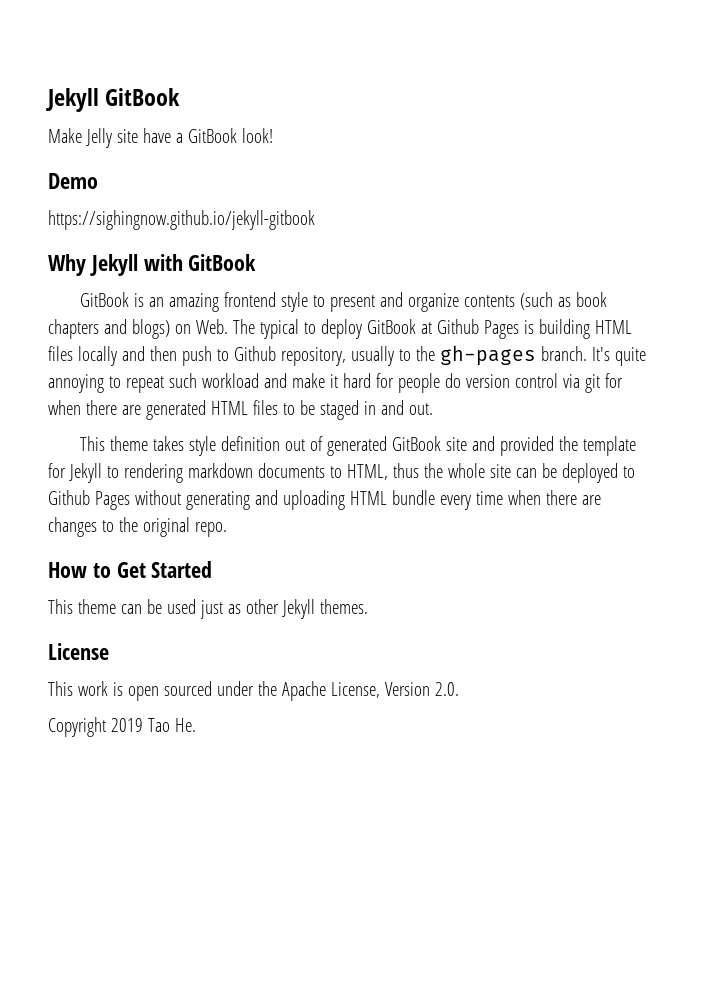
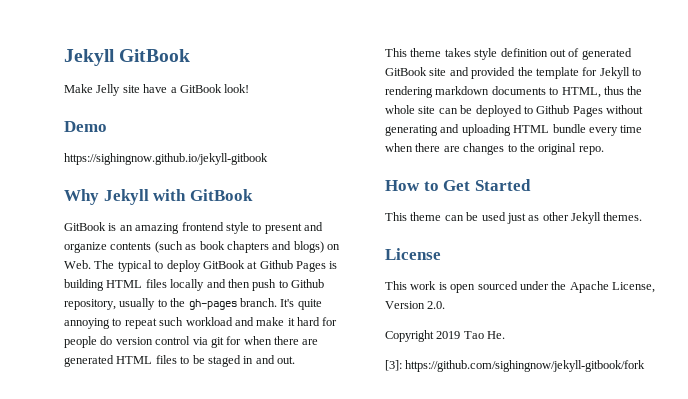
+ [3]: https://github.com/sighingnow/jekyll-gitbook/fork

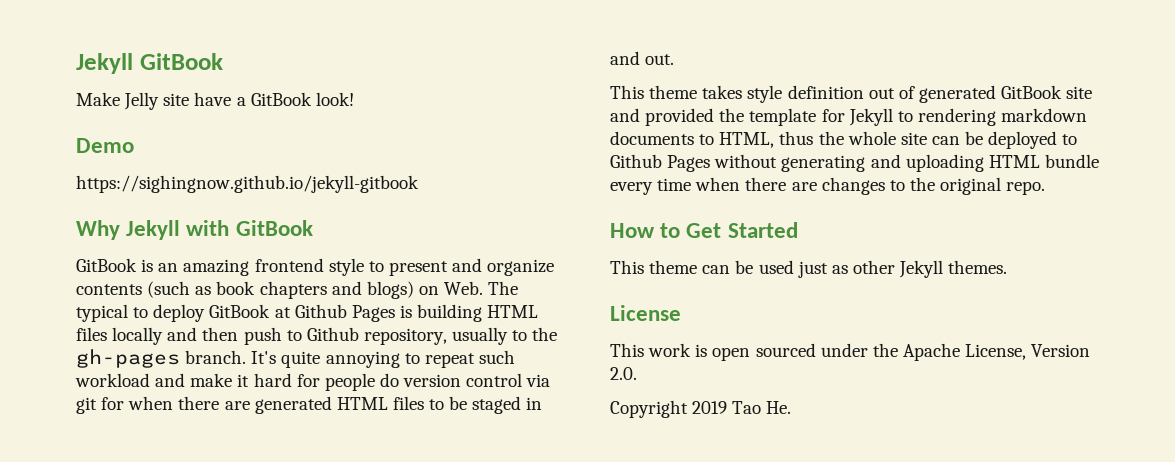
- [3]: https://github.com/sighingnow/jekyll-gitbook/fork

